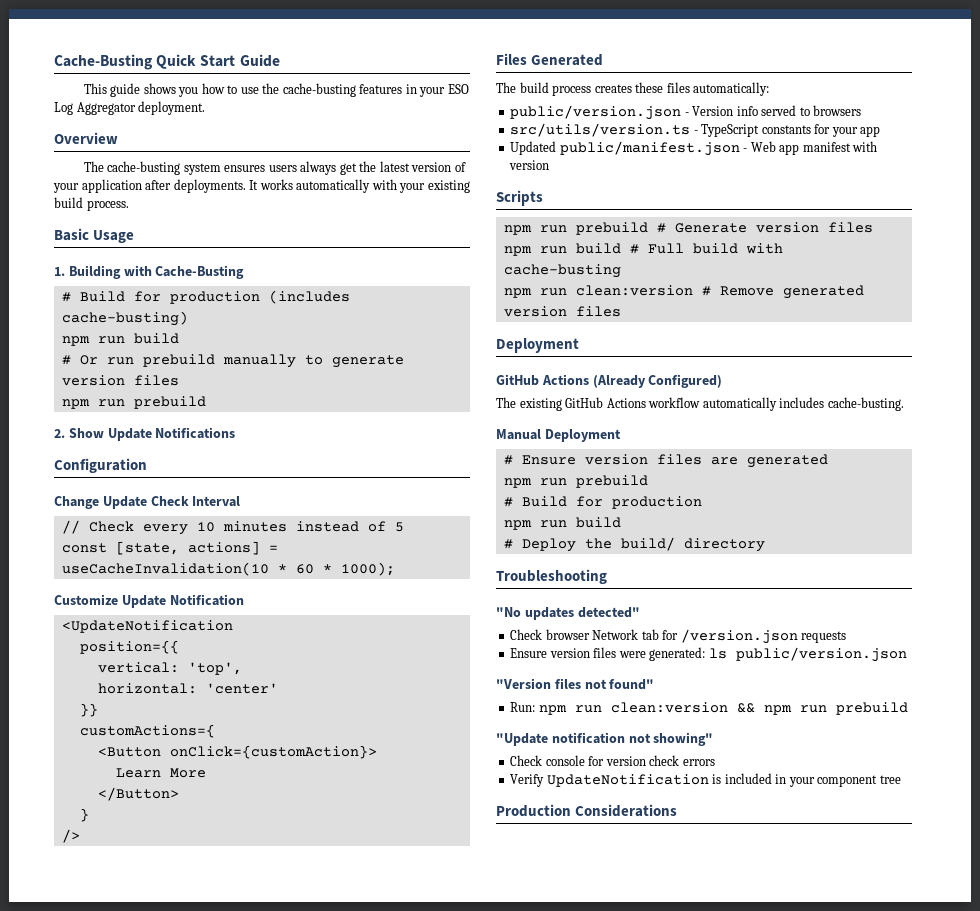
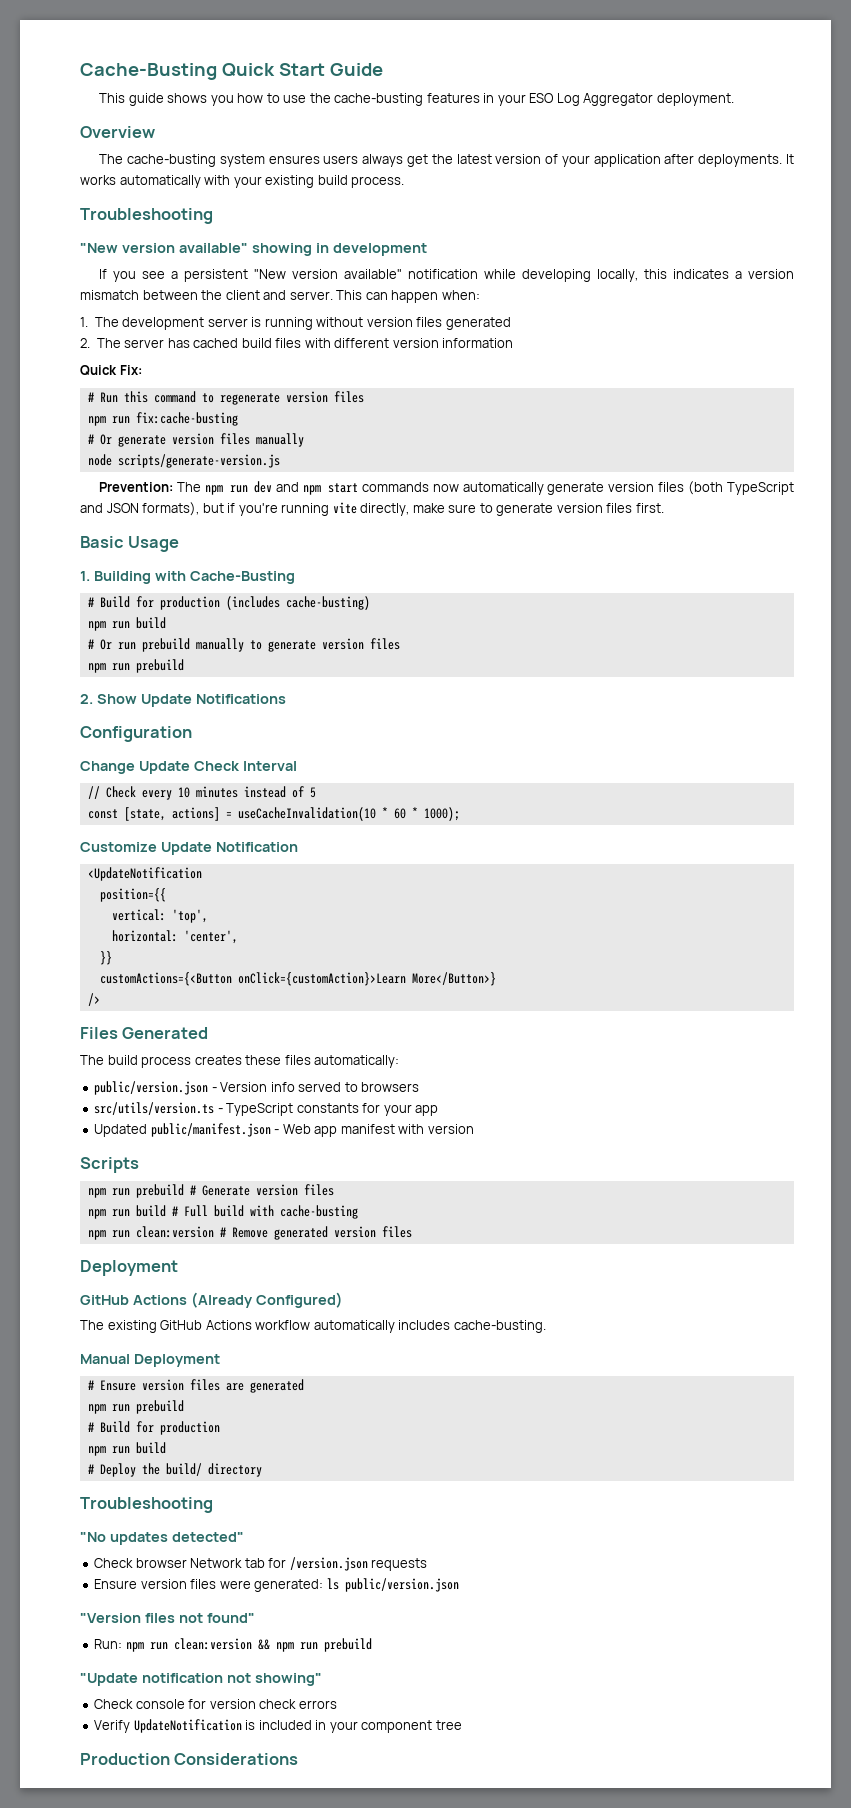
  It works automatically with your existing build process.
+ Troubleshooting
+ "New version available" showing in development
+ If you see a persistent "New version available" notification while developing locally, this indicates a version mismatch between the client and server. This can happen when:
+ 1. The development server is running without version files generated
+ 2. The server has cached build files with different version information
+ Quick Fix:
+ # Run this command to regenerate version files
+ npm run fix:cache-busting
+ # Or generate version files manually
+ node scripts/generate-version.js
+ Prevention: The npm run dev and npm start commands now automatically generate version files (both TypeScript and JSON formats), but if you're running vite directly, make sure to generate version files first.
- horizontal: 'center'
+ horizontal: 'center',
- customActions={
- <Button onClick={customAction}>
- Learn More
- </Button>
- }
+ customActions={<Button onClick={customAction}>Learn More</Button>}

